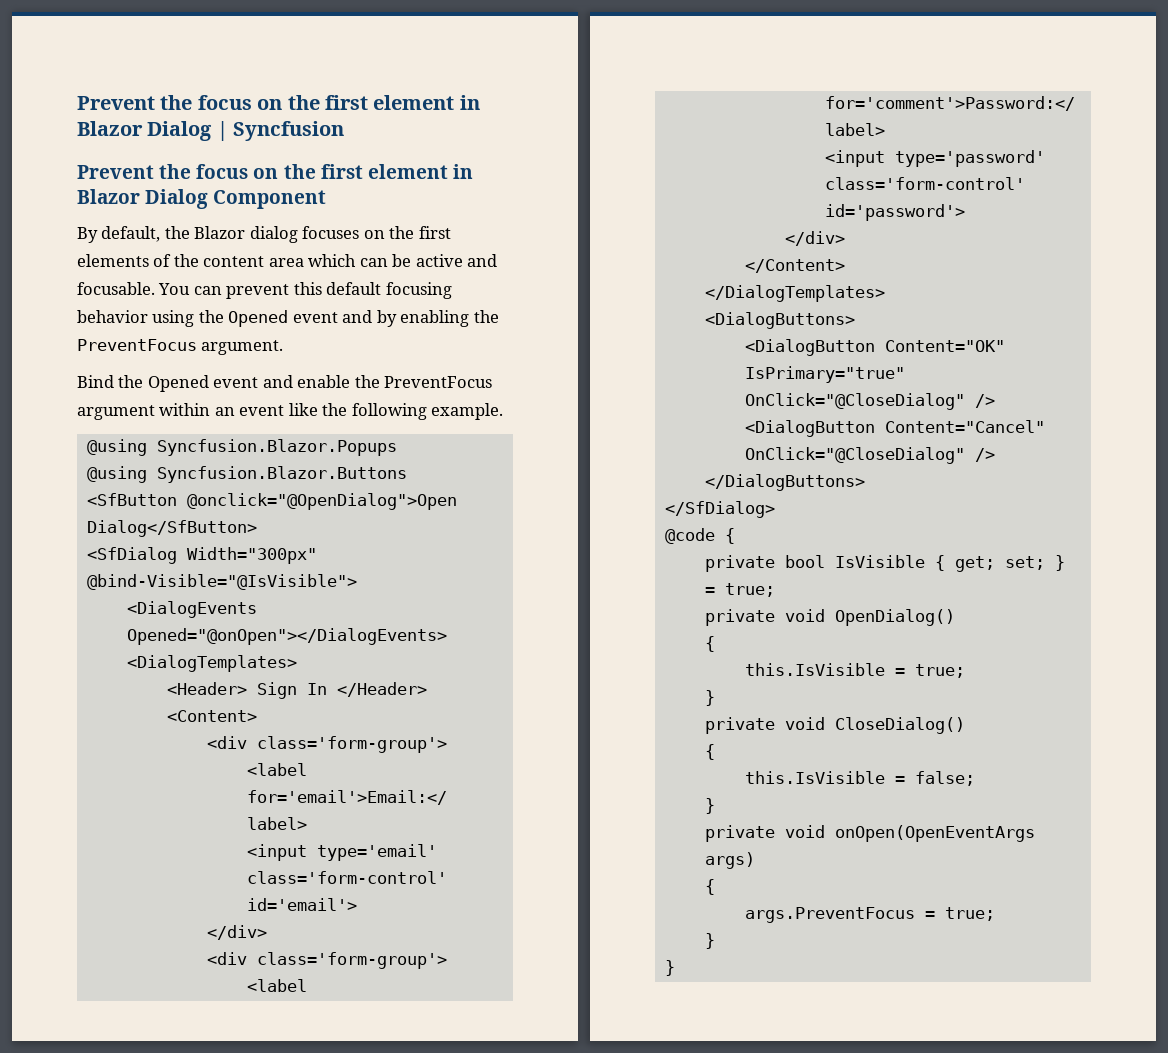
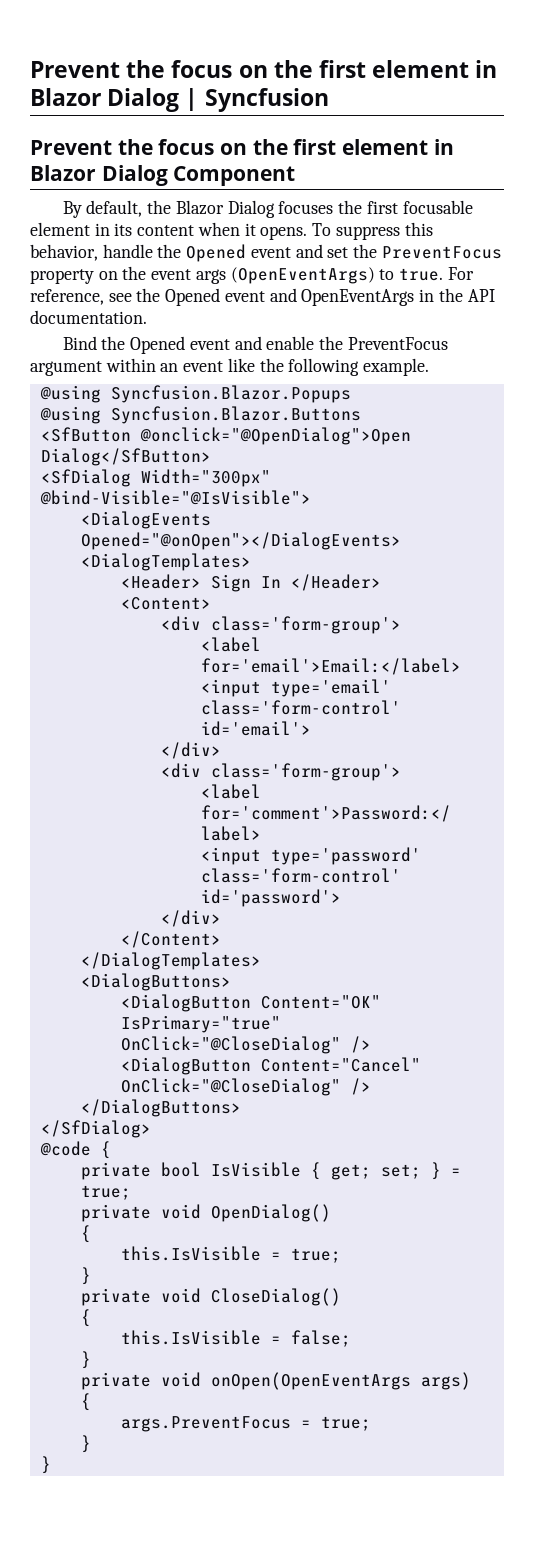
- By default, the Blazor dialog focuses on the first elements of the content area which can be active and focusable. You can prevent this default focusing behavior using the Opened event and by enabling the PreventFocus argument.
+ By default, the Blazor Dialog focuses the first focusable element in its content when it opens. To suppress this behavior, handle the Opened event and set the PreventFocus property on the event args (OpenEventArgs) to true. For reference, see the Opened event and OpenEventArgs in the API documentation.

